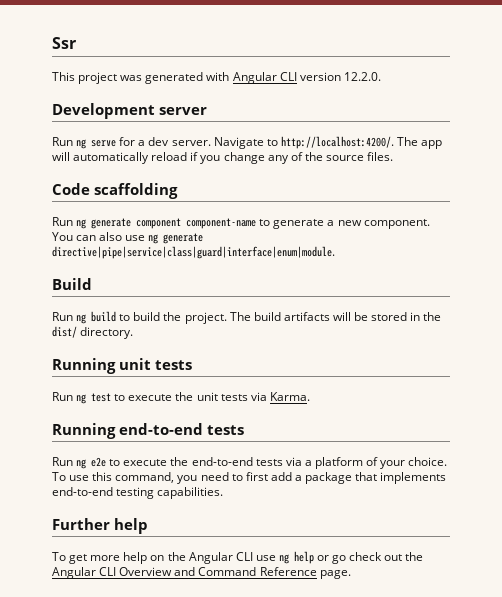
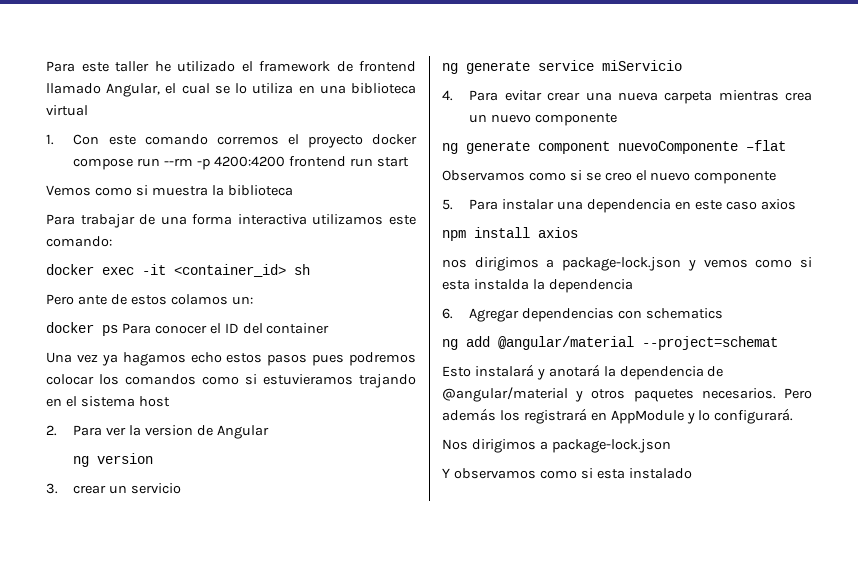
- Ssr
- This project was generated with Angular CLI version 12.2.0.
- Development server
- Run ng serve for a dev server. Navigate to http://localhost:4200/. The app will automatically reload if you change any of the source files.
- Code scaffolding
- Run ng generate component component-name to generate a new component. You can also use ng generate directive|pipe|service|class|guard|interface|enum|module.
- Build
- Run ng build to build the project. The build artifacts will be stored in the dist/ directory.
- Running unit tests
- Run ng test to execute the unit tests via Karma.
- Running end-to-end tests
- Run ng e2e to execute the end-to-end tests via a platform of your choice. To use this command, you need to first add a package that implements end-to-end testing capabilities.
- Further help
- To get more help on the Angular CLI use ng help or go check out the Angular CLI Overview and Command Reference page.
+ Para este taller he utilizado el framework de frontend llamado Angular, el cual se lo utiliza en una biblioteca virtual
+ 1. Con este comando corremos el proyecto docker compose run --rm -p 4200:4200 frontend run start
+ Vemos como si muestra la biblioteca
+ Para trabajar de una forma interactiva utilizamos este comando:
+ docker exec -it <container_id> sh
+ Pero ante de estos colamos un:
+ docker ps Para conocer el ID del container
+ Una vez ya hagamos echo estos pasos pues podremos colocar los comandos como si estuvieramos trajando en el sistema host
+ 2. Para ver la version de Angular
+ ng version
+ 3. crear un servicio
+ ng generate service miServicio
+ 4. Para evitar crear una nueva carpeta mientras crea un nuevo componente
+ ng generate component nuevoComponente –flat
+ Observamos como si se creo el nuevo componente
+ 5. Para instalar una dependencia en este caso axios
+ npm install axios
+ nos dirigimos a package-lock.json y vemos como si esta instalda la dependencia
+ 6. Agregar dependencias con schematics
+ ng add @angular/material --project=schemat
+ Esto instalará y anotará la dependencia de @angular/material y otros paquetes necesarios. Pero además los registrará en AppModule y lo configurará.
+ Nos dirigimos a package-lock.json
+ Y observamos como si esta instalado

